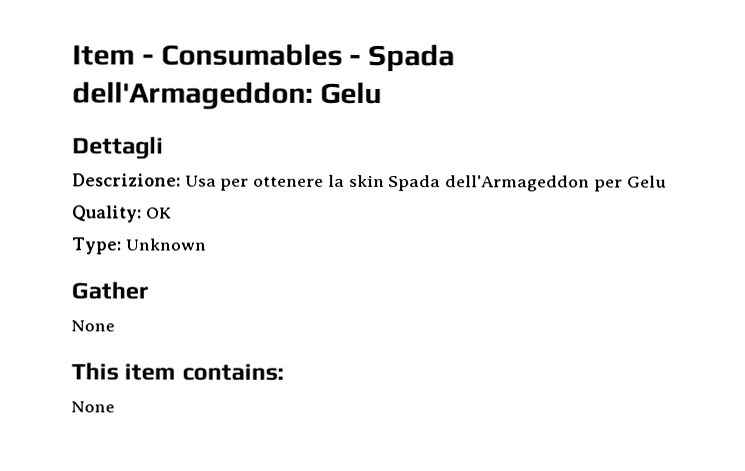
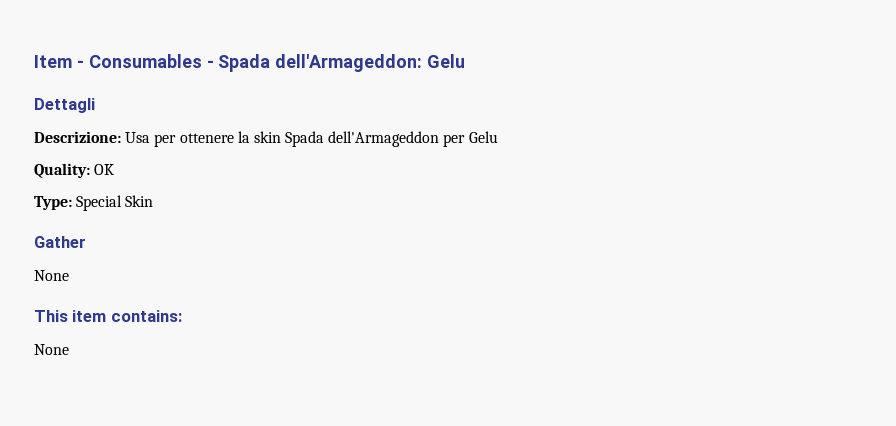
- Type: Unknown
+ Type: Special Skin

